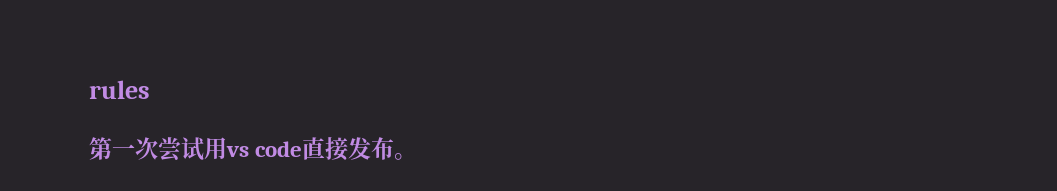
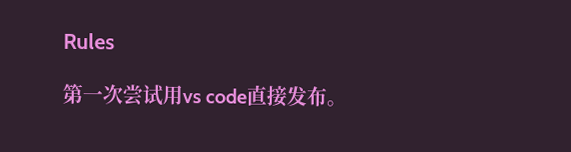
- rules
+ Rules

